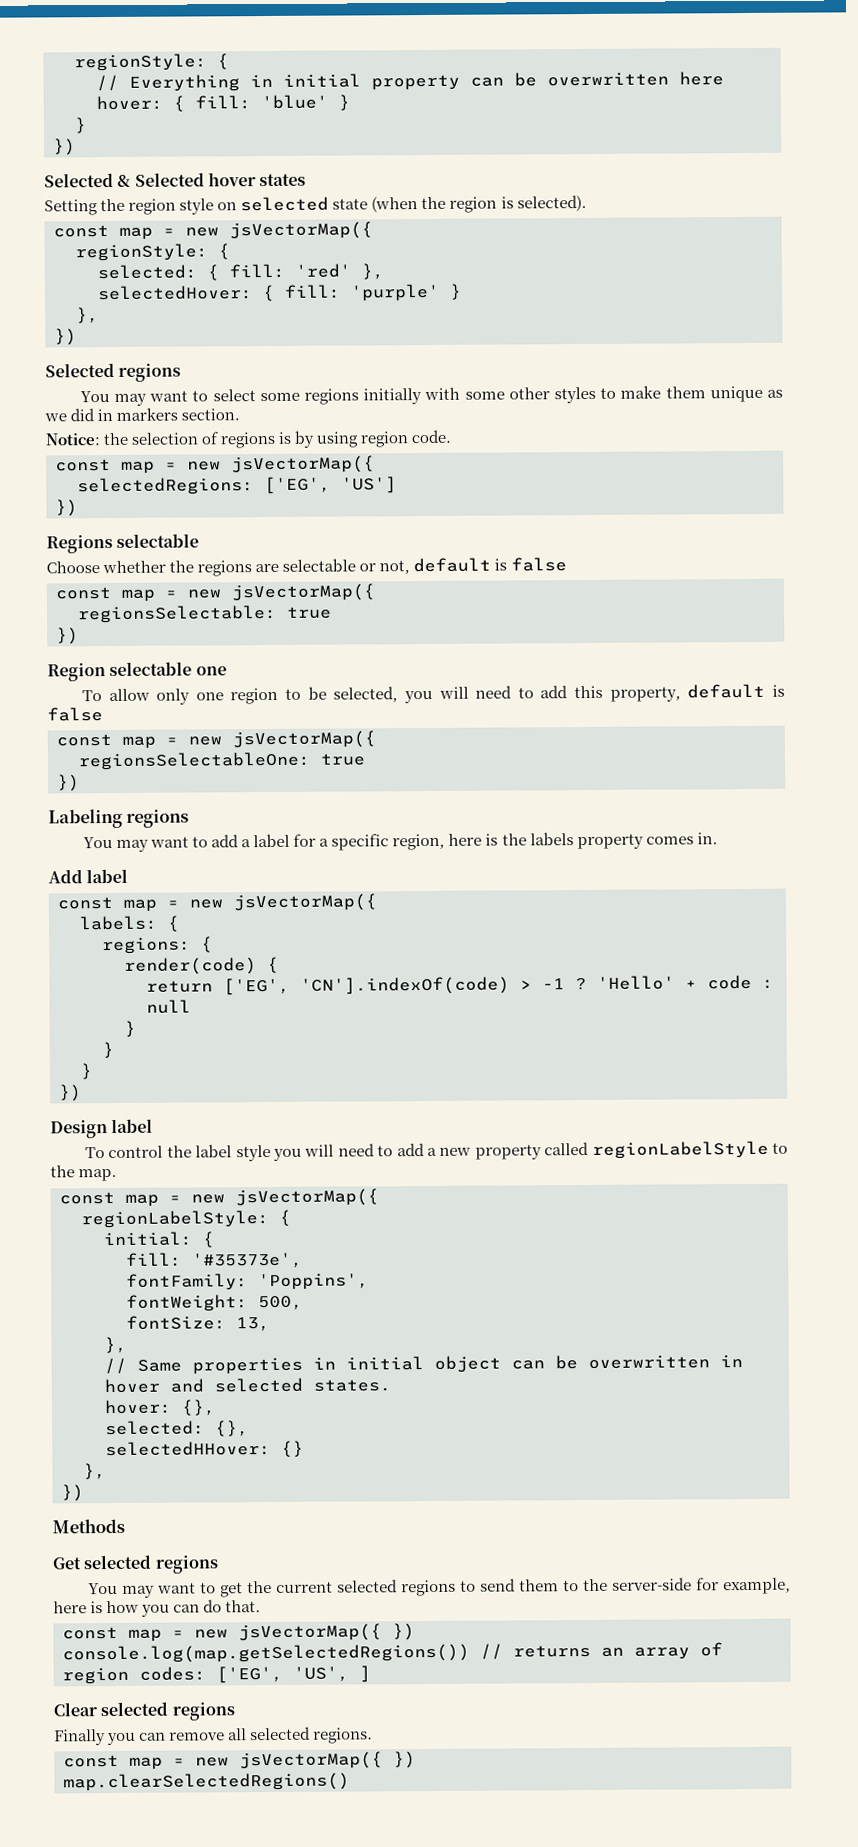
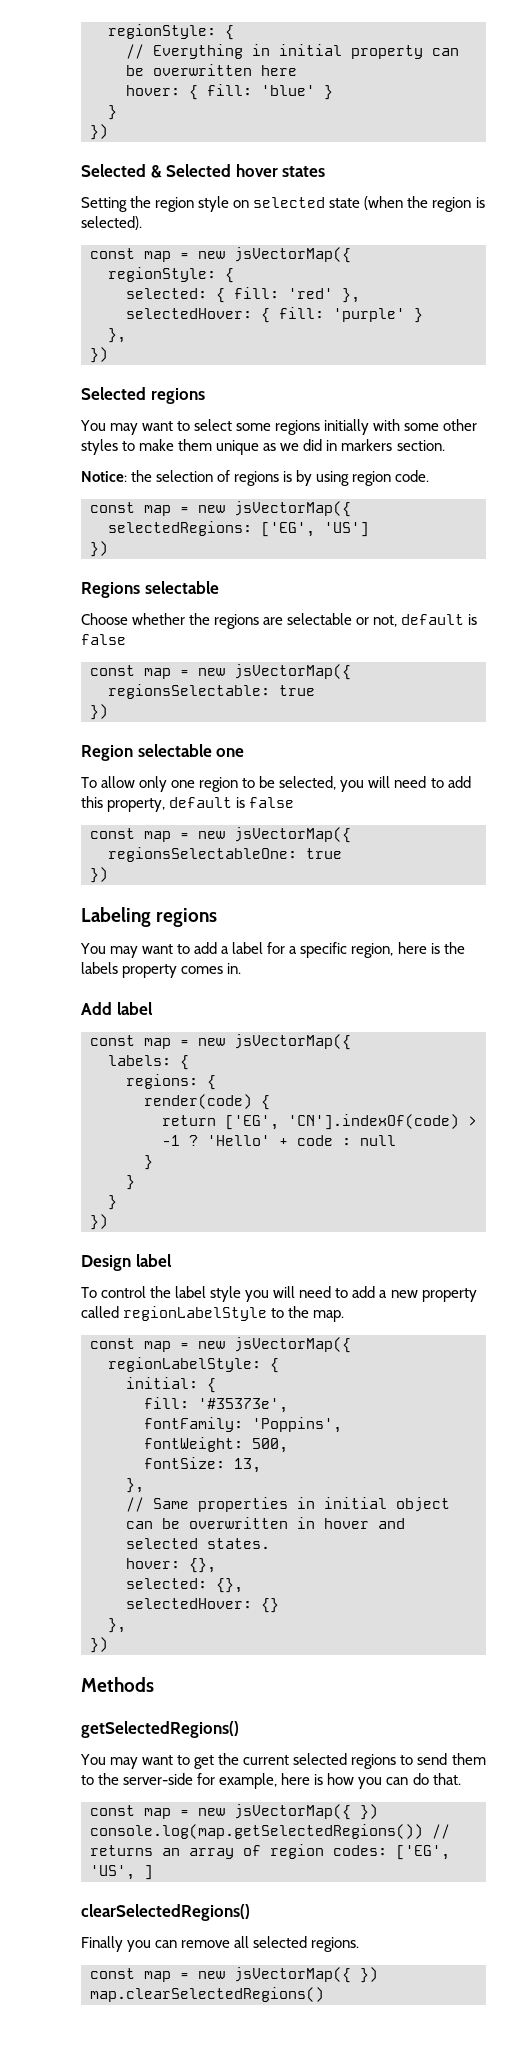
- selectedHHover: {}
+ selectedHover: {}
- Get selected regions
+ getSelectedRegions()
- Clear selected regions
+ clearSelectedRegions()

